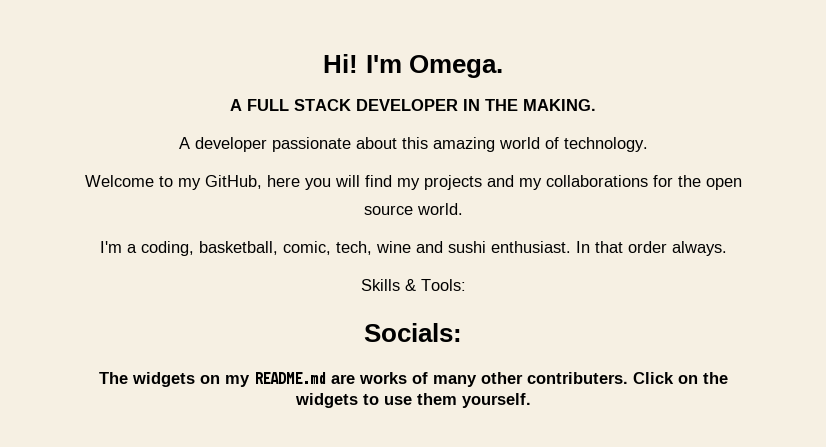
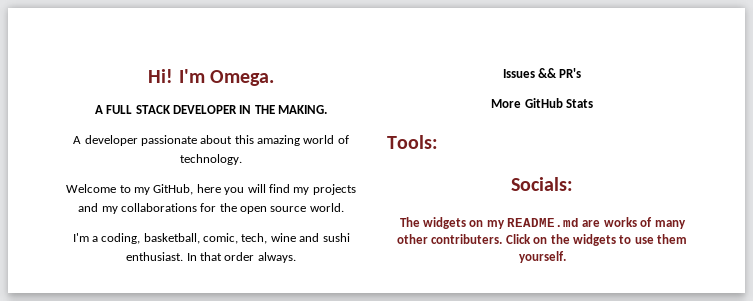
- Skills & Tools:
+ Issues && PR's
+ More GitHub Stats
+ Tools:

